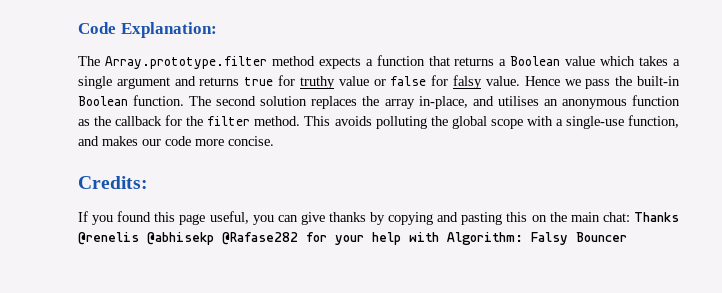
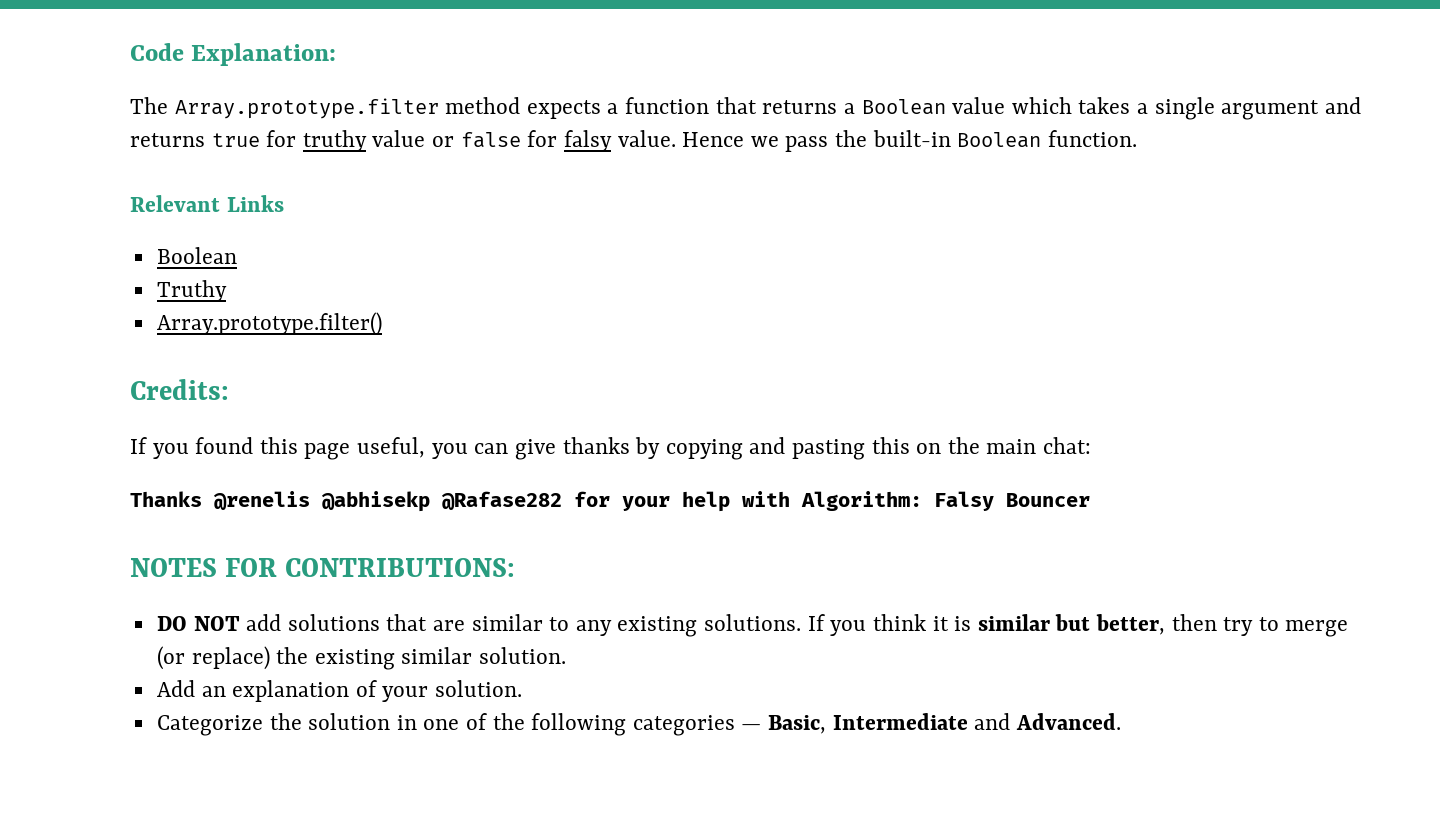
- Hence we pass the built-in Boolean function. The second solution replaces the array in-place, and utilises an anonymous function as the callback for the filter method. This avoids polluting the global scope with a single-use function, and makes our code more concise.
+ Hence we pass the built-in Boolean function.
+ Relevant Links
+ Boolean
+ Truthy
+ Array.prototype.filter()
- If you found this page useful, you can give thanks by copying and pasting this on the main chat: Thanks @renelis @abhisekp @Rafase282 for your help with Algorithm: Falsy Bouncer
+ If you found this page useful, you can give thanks by copying and pasting this on the main chat:
+ Thanks @renelis @abhisekp @Rafase282 for your help with Algorithm: Falsy Bouncer
+ NOTES FOR CONTRIBUTIONS:
+ DO NOT add solutions that are similar to any existing solutions. If you think it is similar but better, then try to merge (or replace) the existing similar solution.
+ Add an explanation of your solution.
+ Categorize the solution in one of the following categories — Basic, Intermediate and Advanced.

